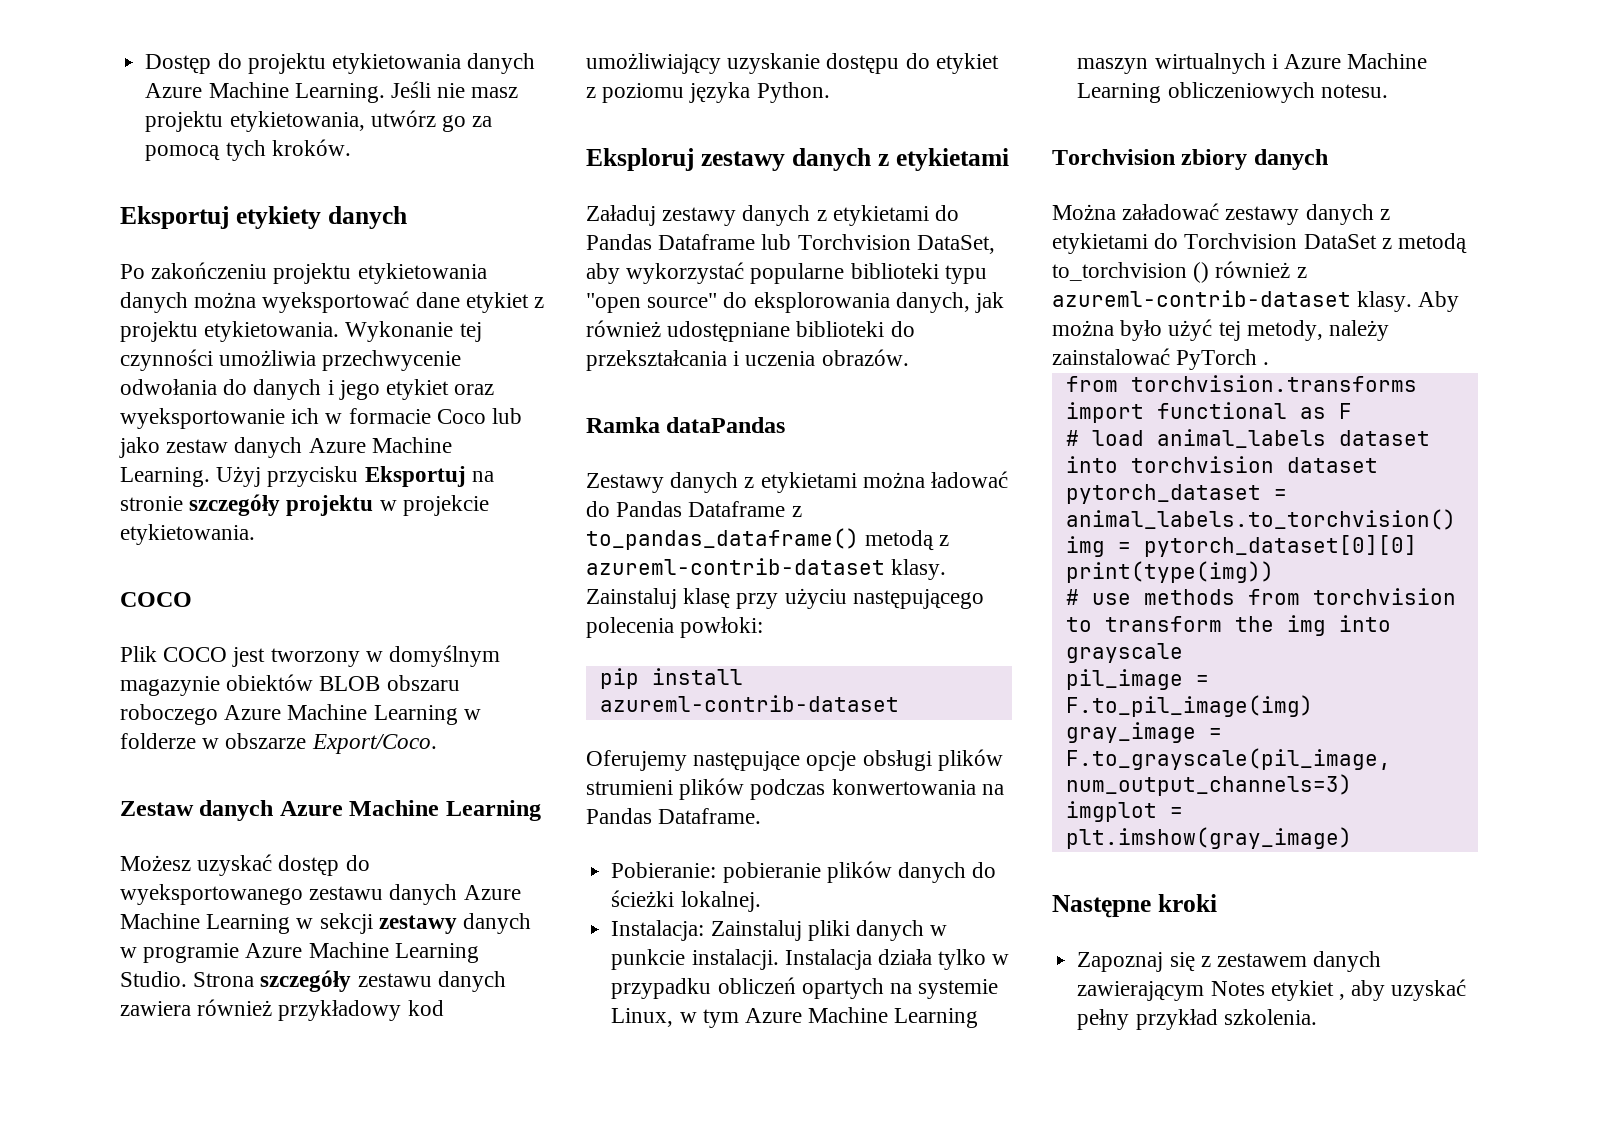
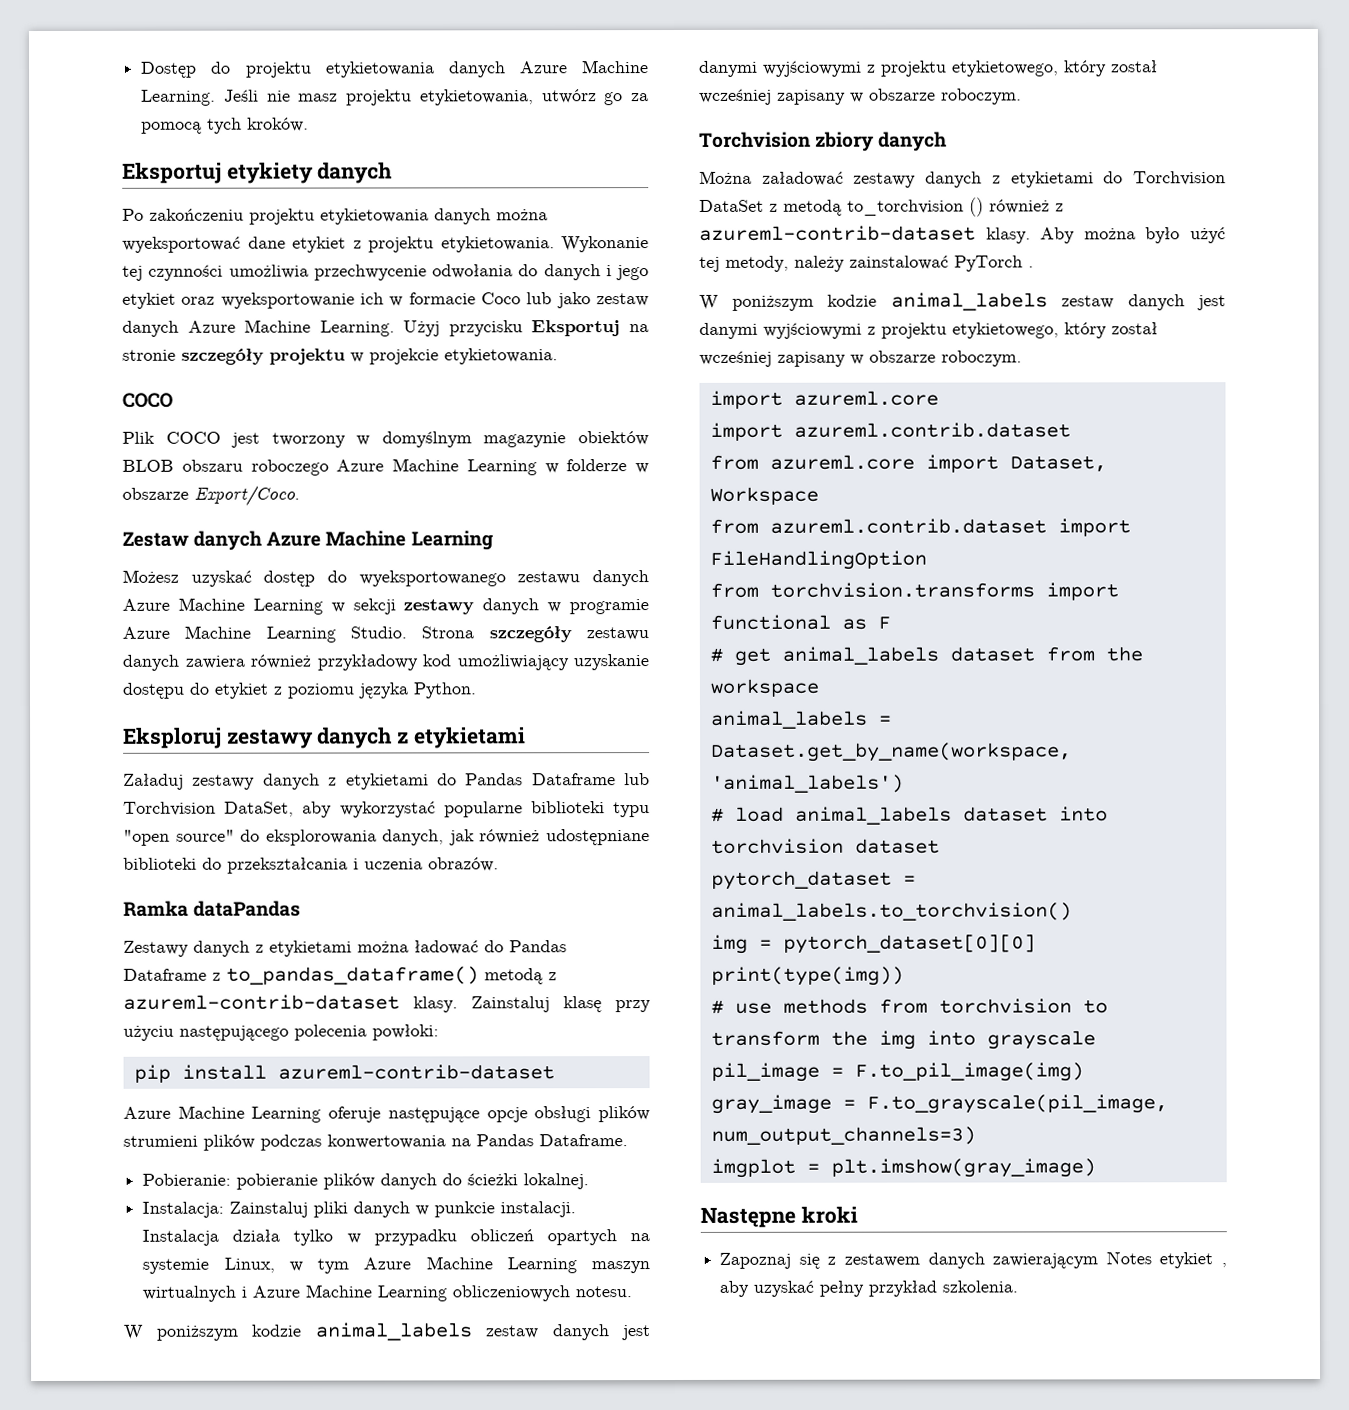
- Oferujemy następujące opcje obsługi plików strumieni plików podczas konwertowania na Pandas Dataframe.
+ Azure Machine Learning oferuje następujące opcje obsługi plików strumieni plików podczas konwertowania na Pandas Dataframe.
  Instalacja działa tylko w przypadku obliczeń opartych na systemie Linux, w tym Azure Machine Learning maszyn wirtualnych i Azure Machine Learning obliczeniowych notesu.
+ W poniższym kodzie animal_labels zestaw danych jest danymi wyjściowymi z projektu etykietowego, który został wcześniej zapisany w obszarze roboczym.
  Aby można było użyć tej metody, należy zainstalować PyTorch .
+ W poniższym kodzie animal_labels zestaw danych jest danymi wyjściowymi z projektu etykietowego, który został wcześniej zapisany w obszarze roboczym.
+ import azureml.core
+ import azureml.contrib.dataset
+ from azureml.core import Dataset, Workspace
+ from azureml.contrib.dataset import FileHandlingOption
+ # get animal_labels dataset from the workspace
+ animal_labels = Dataset.get_by_name(workspace, 'animal_labels')

